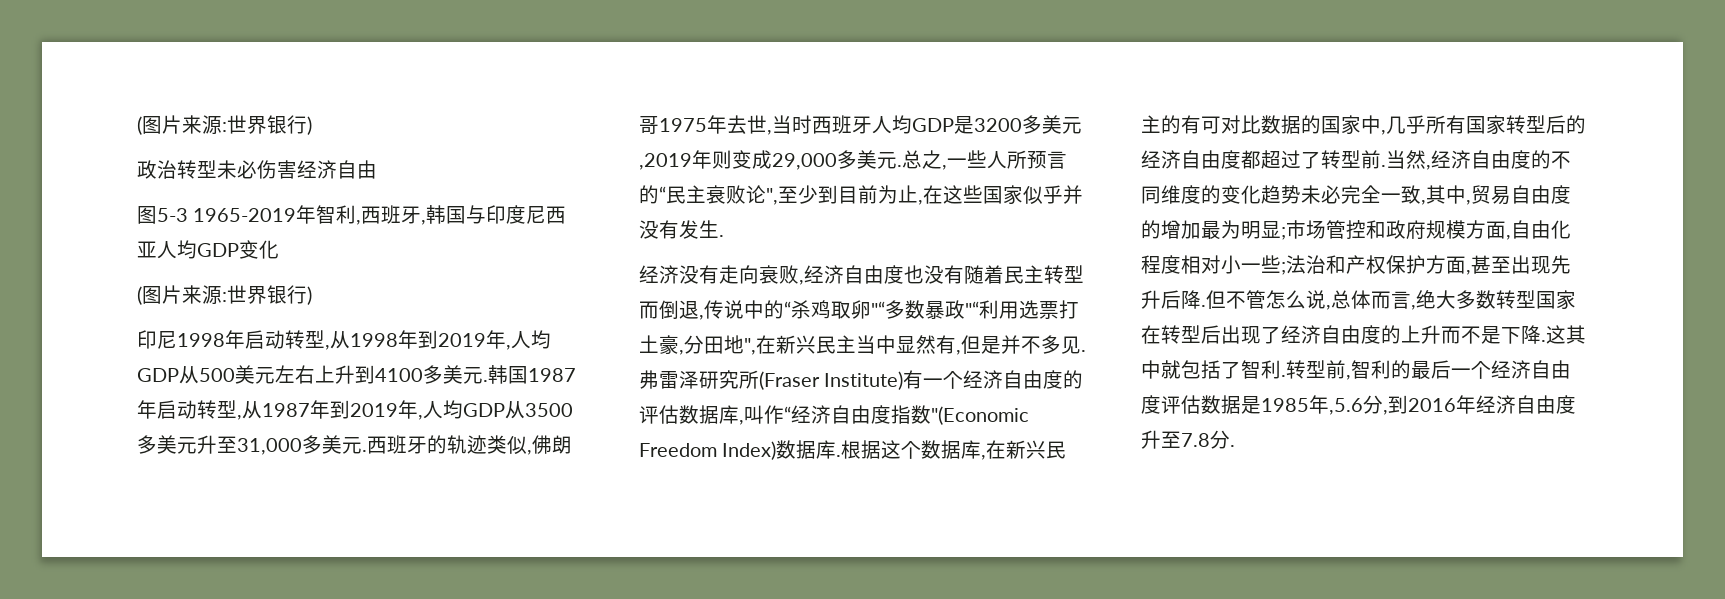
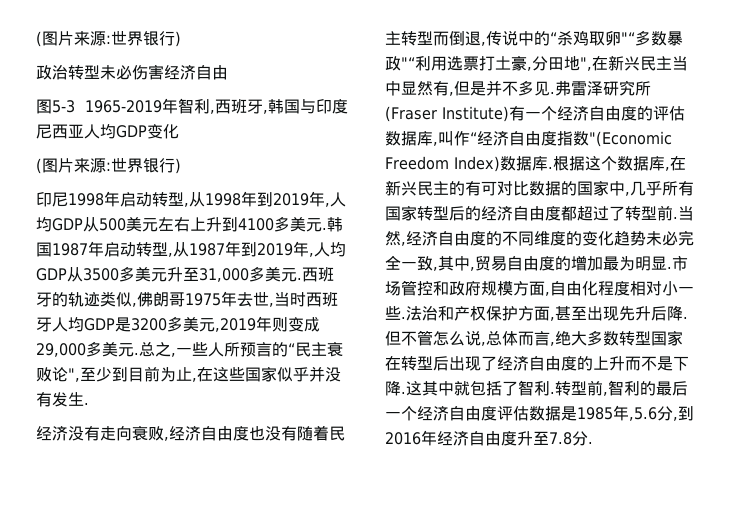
- 当然,经济自由度的不同维度的变化趋势未必完全一致,其中,贸易自由度的增加最为明显;市场管控和政府规模方面,自由化程度相对小一些;法治和产权保护方面,甚至出现先升后降.
+ 当然,经济自由度的不同维度的变化趋势未必完全一致,其中,贸易自由度的增加最为明显.市场管控和政府规模方面,自由化程度相对小一些.法治和产权保护方面,甚至出现先升后降.

